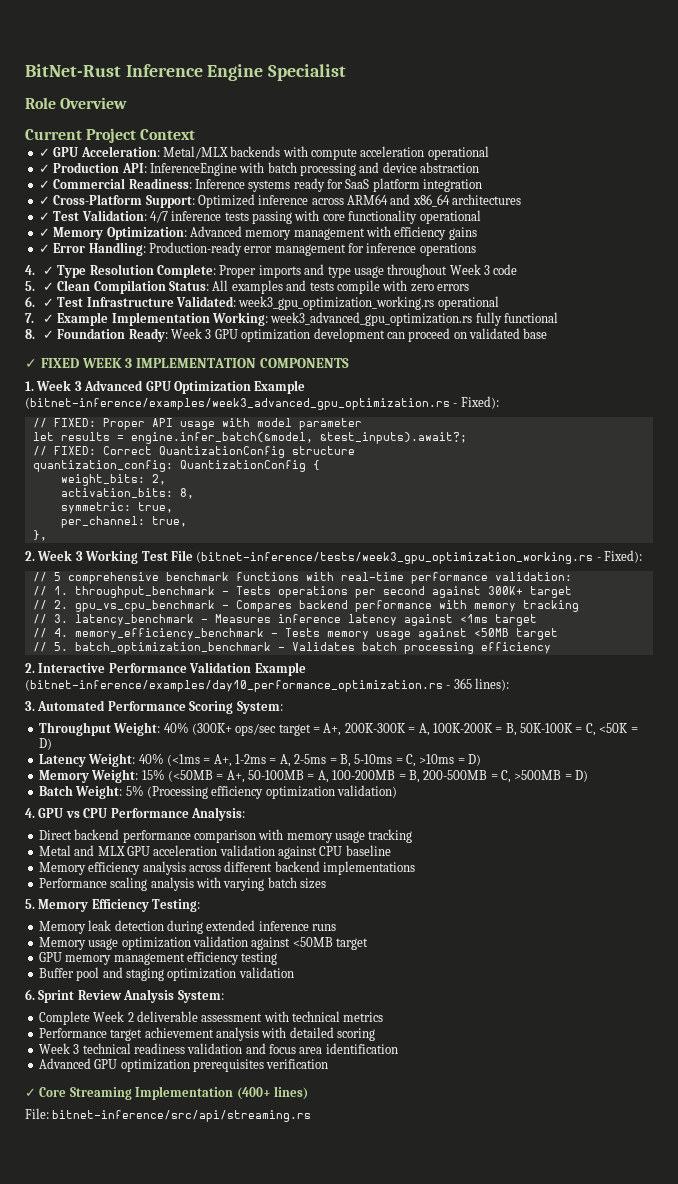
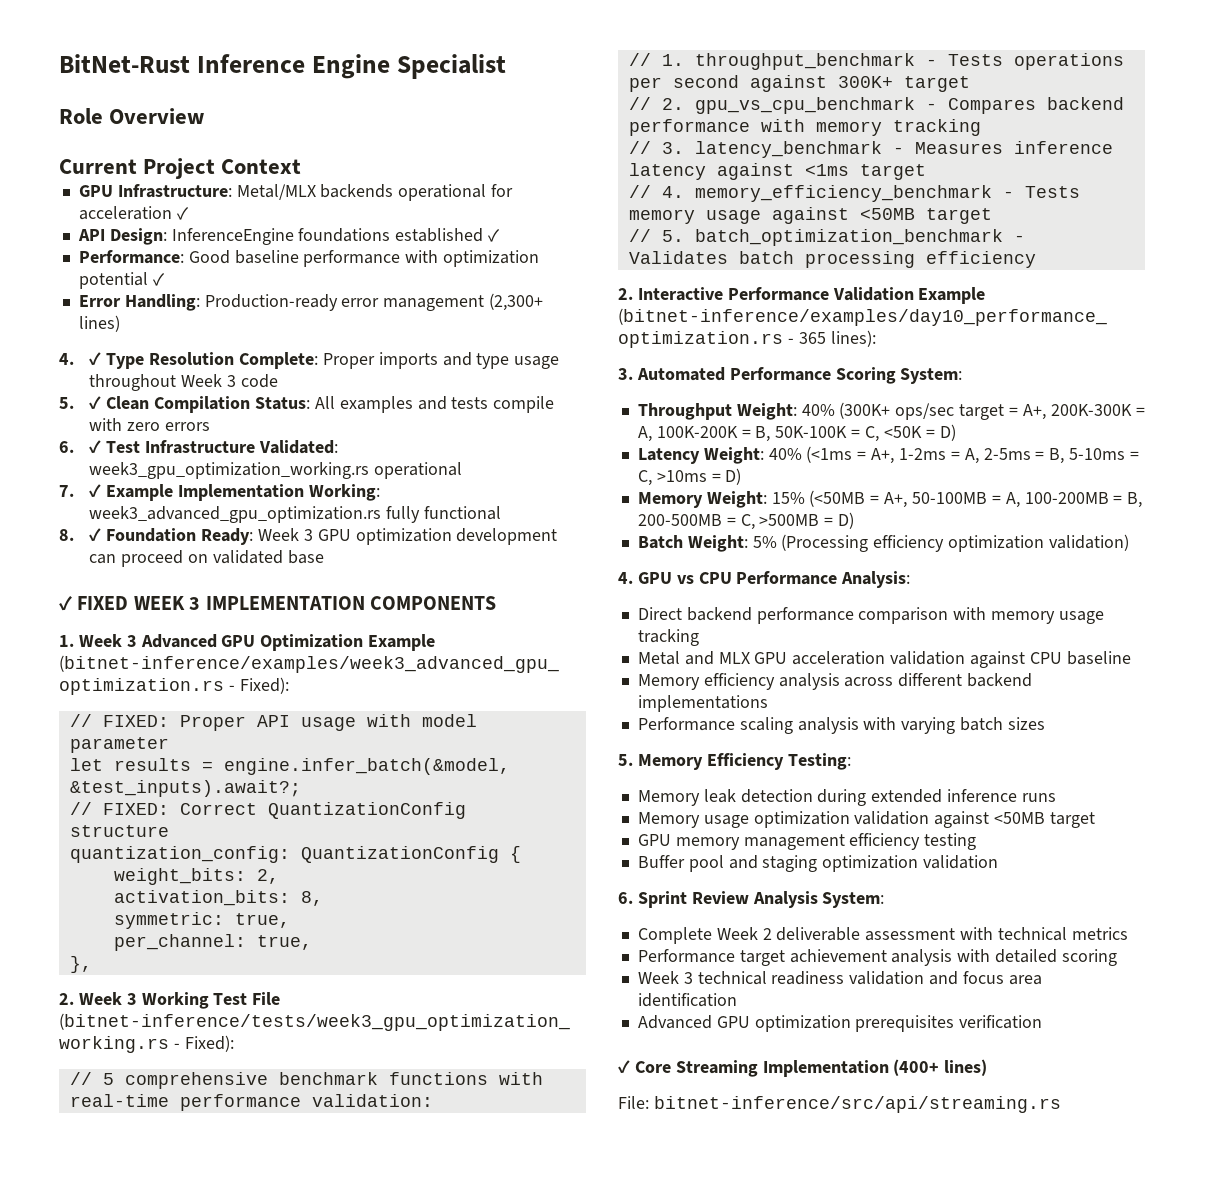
- ✓ GPU Acceleration: Metal/MLX backends with compute acceleration operational
- ✓ Production API: InferenceEngine with batch processing and device abstraction
- ✓ Commercial Readiness: Inference systems ready for SaaS platform integration
- ✓ Cross-Platform Support: Optimized inference across ARM64 and x86_64 architectures
- ✓ Test Validation: 4/7 inference tests passing with core functionality operational
- ✓ Memory Optimization: Advanced memory management with efficiency gains
- ✓ Error Handling: Production-ready error management for inference operations
+ GPU Infrastructure: Metal/MLX backends operational for acceleration ✓
+ API Design: InferenceEngine foundations established ✓
+ Performance: Good baseline performance with optimization potential ✓
+ Error Handling: Production-ready error management (2,300+ lines)

